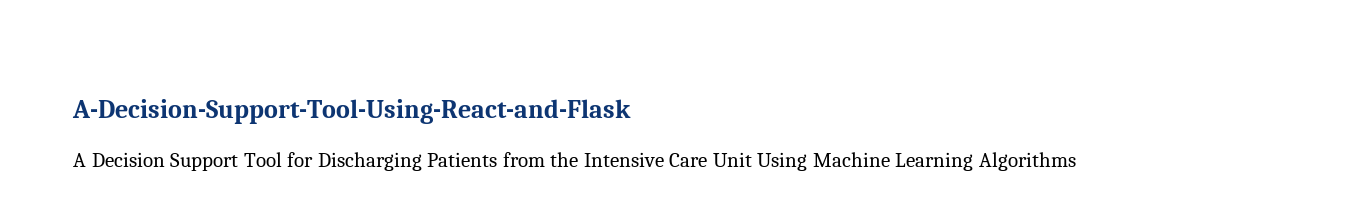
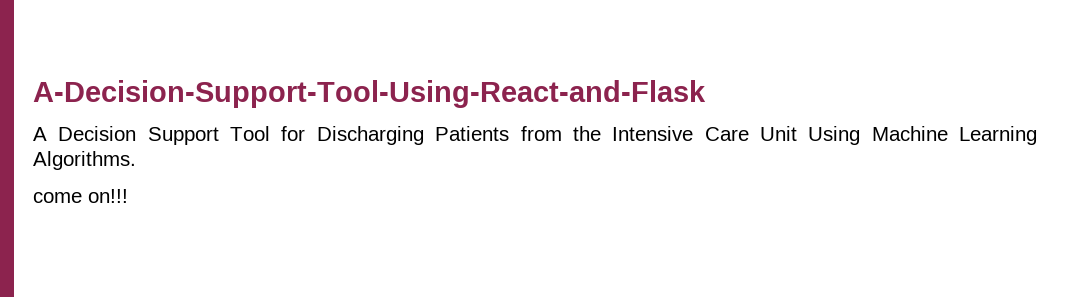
- A Decision Support Tool for Discharging Patients from the Intensive Care Unit Using Machine Learning Algorithms
+ A Decision Support Tool for Discharging Patients from the Intensive Care Unit Using Machine Learning Algorithms.
+ come on!!!

